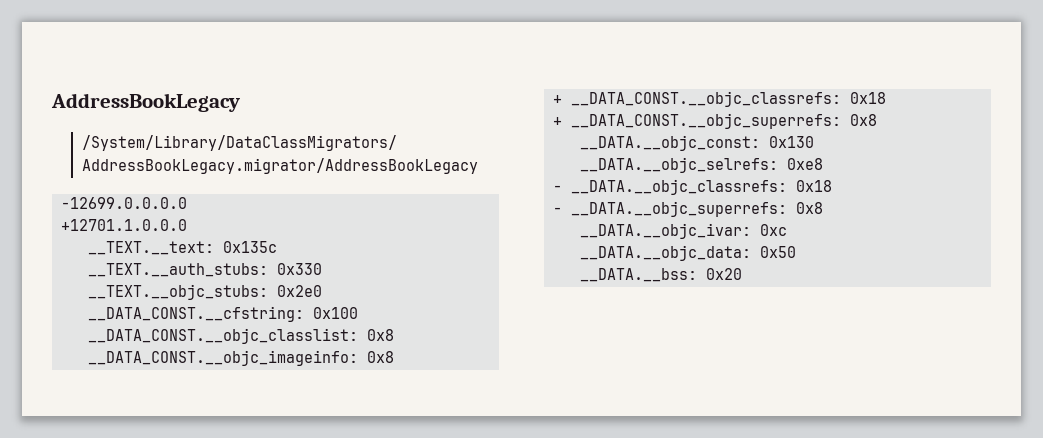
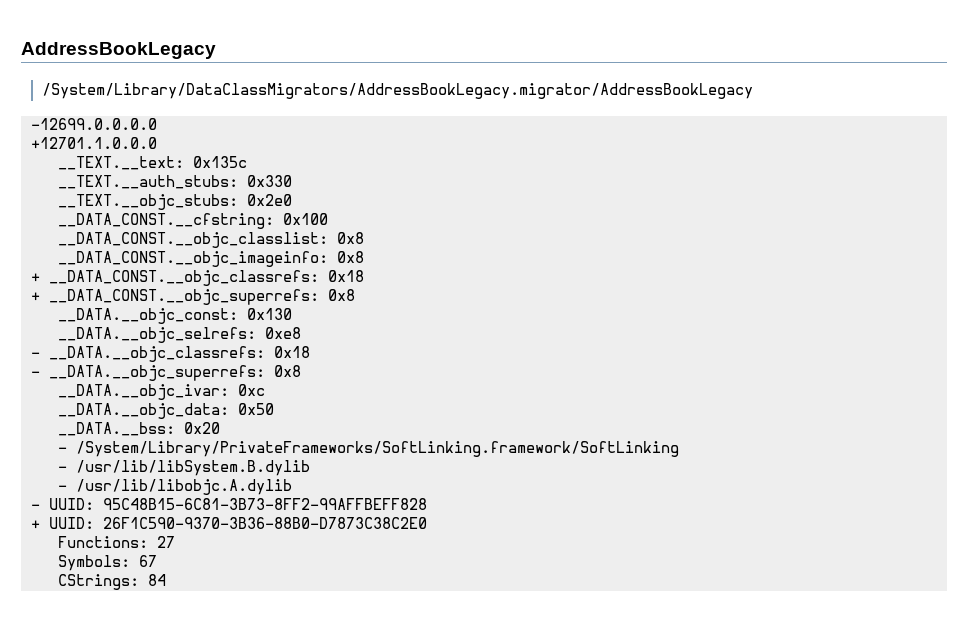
+ - /System/Library/PrivateFrameworks/SoftLinking.framework/SoftLinking
+ - /usr/lib/libSystem.B.dylib
+ - /usr/lib/libobjc.A.dylib
+ - UUID: 95C48B15-6C81-3B73-8FF2-99AFFBEFF828
+ + UUID: 26F1C590-9370-3B36-88B0-D7873C38C2E0
+ Functions: 27
+ Symbols: 67
+ CStrings: 84

